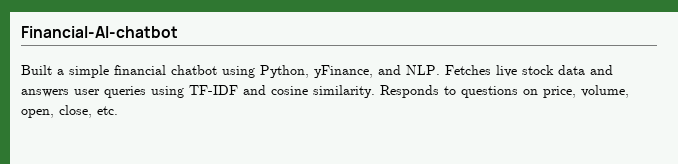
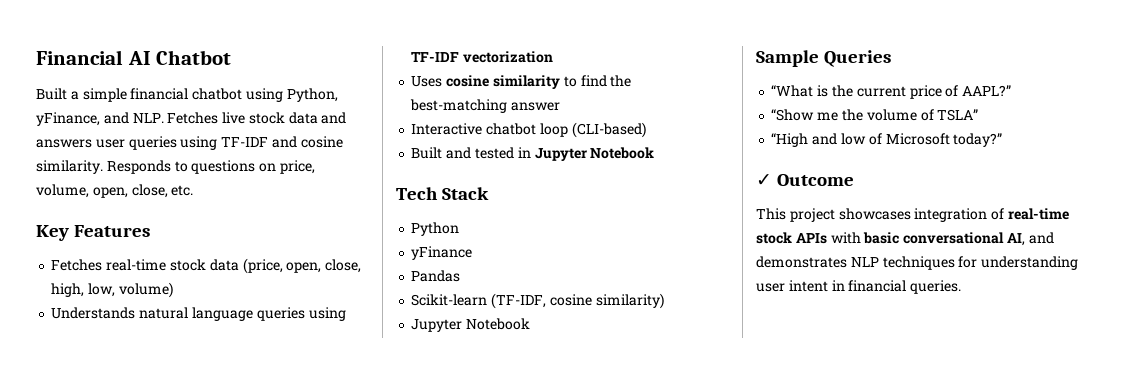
- Financial-AI-chatbot
+ Financial AI Chatbot
+ Key Features
+ Fetches real-time stock data (price, open, close, high, low, volume)
+ Understands natural language queries using TF-IDF vectorization
+ Uses cosine similarity to find the best-matching answer
+ Interactive chatbot loop (CLI-based)
+ Built and tested in Jupyter Notebook
+ Tech Stack
+ Python
+ yFinance
+ Pandas
+ Scikit-learn (TF-IDF, cosine similarity)
+ Jupyter Notebook
+ Sample Queries
+ “What is the current price of AAPL?”
+ “Show me the volume of TSLA”
+ “High and low of Microsoft today?”
+ ✓ Outcome
+ This project showcases integration of real-time stock APIs with basic conversational AI, and demonstrates NLP techniques for understanding user intent in financial queries.

